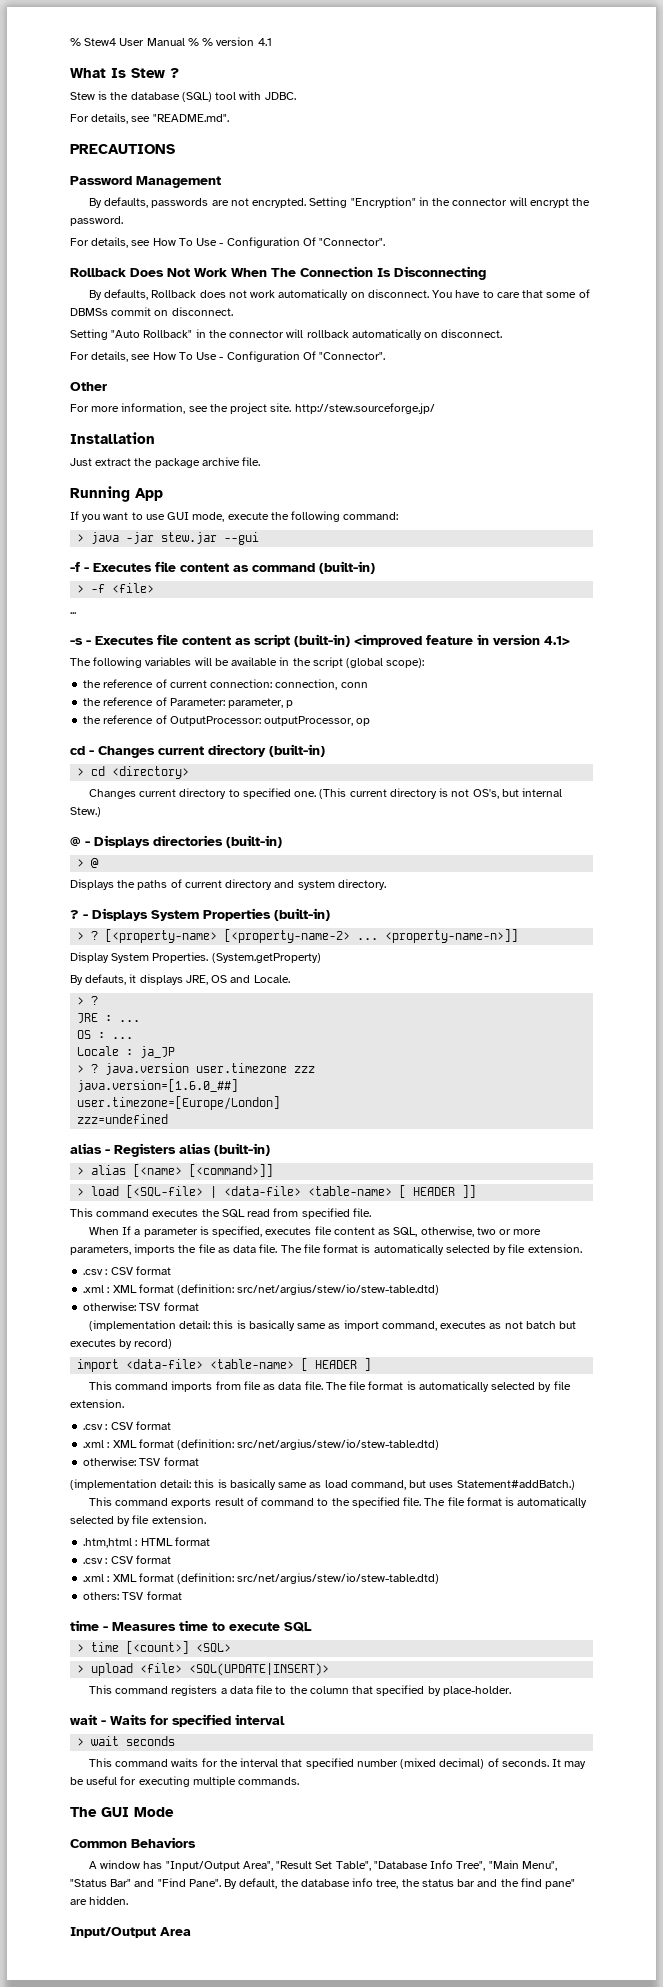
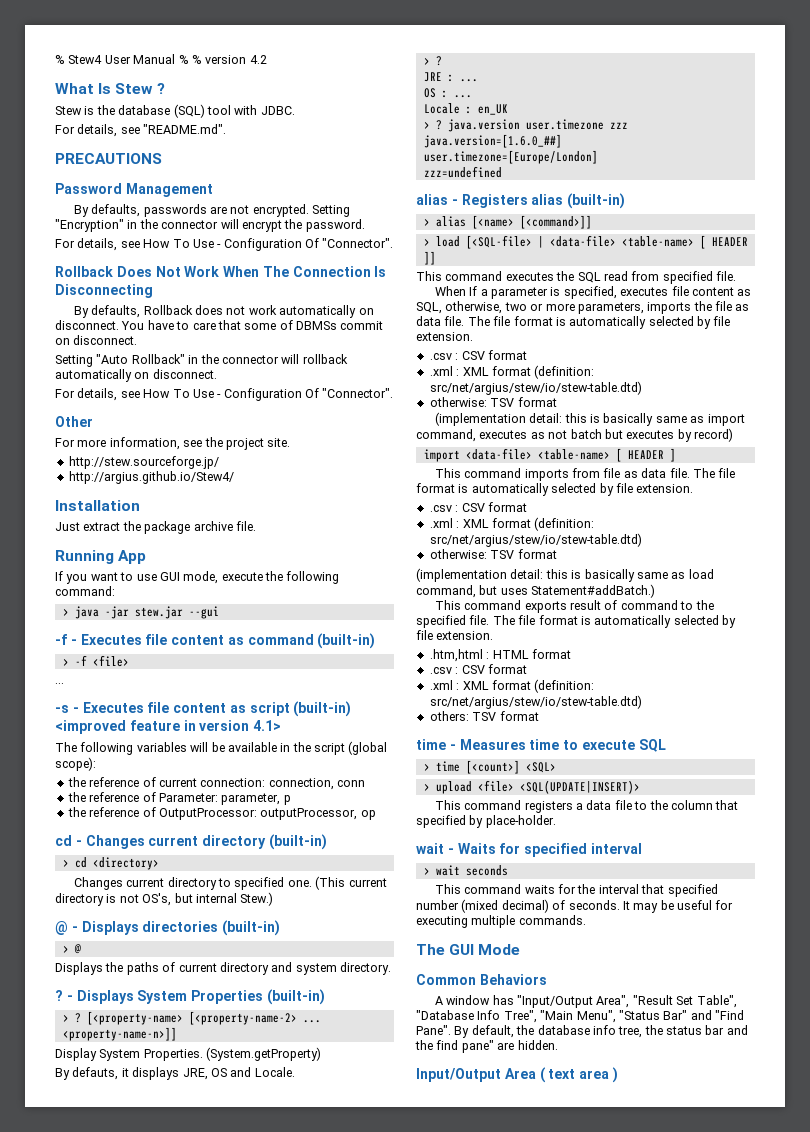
- % Stew4 User Manual % % version 4.1
+ % Stew4 User Manual % % version 4.2
- For more information, see the project site. http://stew.sourceforge.jp/
+ For more information, see the project site.
+ http://stew.sourceforge.jp/
+ http://argius.github.io/Stew4/
- Locale : ja_JP
+ Locale : en_UK
- Input/Output Area
+ Input/Output Area ( text area )

